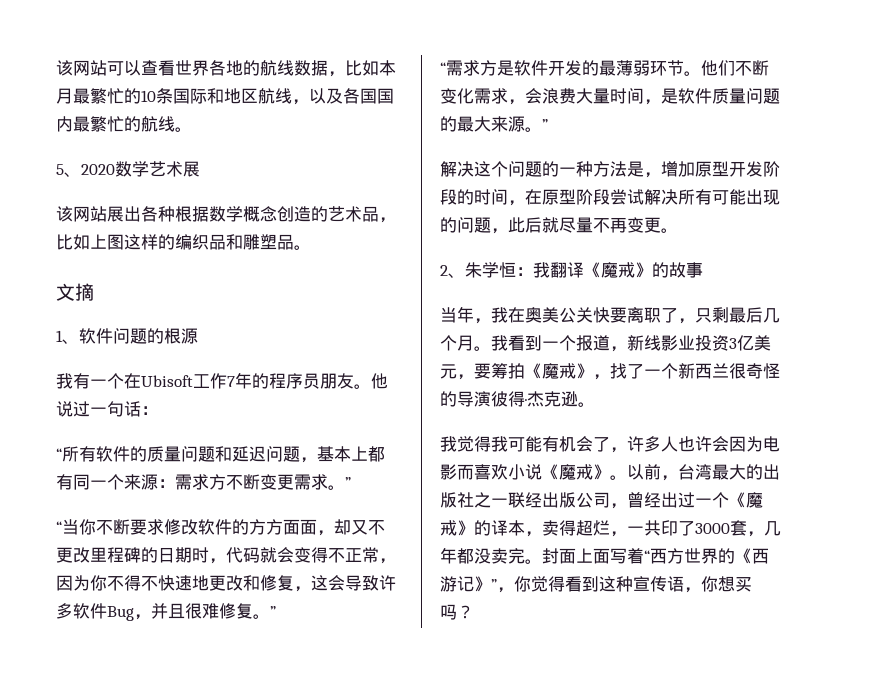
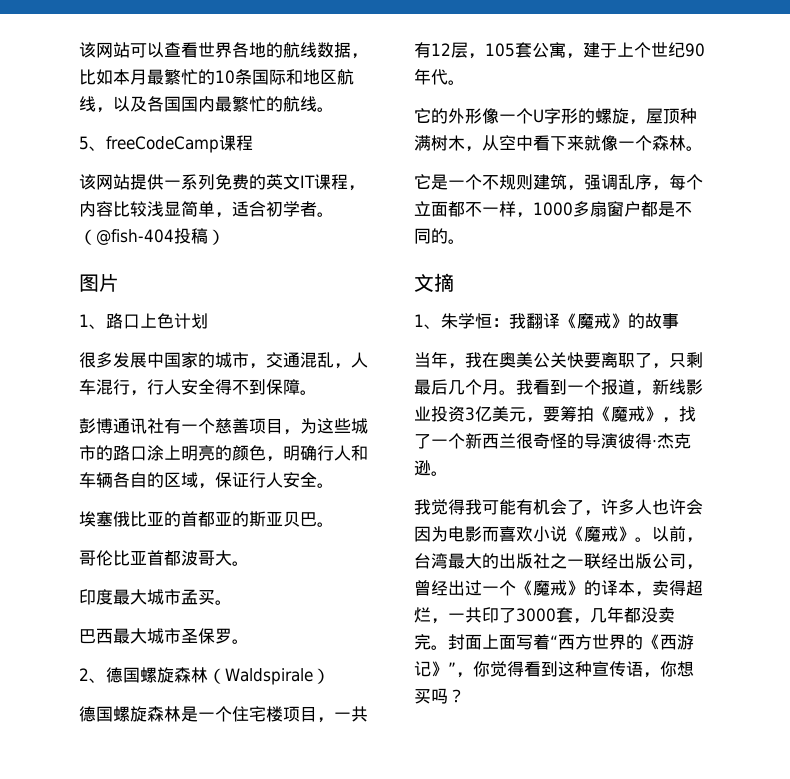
- 5、2020数学艺术展
- 该网站展出各种根据数学概念创造的艺术品，比如上图这样的编织品和雕塑品。
+ 5、freeCodeCamp课程
+ 该网站提供一系列免费的英文IT课程，内容比较浅显简单，适合初学者。（@fish-404投稿）
+ 图片
+ 1、路口上色计划
+ 很多发展中国家的城市，交通混乱，人车混行，行人安全得不到保障。
+ 彭博通讯社有一个慈善项目，为这些城市的路口涂上明亮的颜色，明确行人和车辆各自的区域，保证行人安全。
+ 埃塞俄比亚的首都亚的斯亚贝巴。
+ 哥伦比亚首都波哥大。
+ 印度最大城市孟买。
+ 巴西最大城市圣保罗。
+ 2、德国螺旋森林（Waldspirale）
+ 德国螺旋森林是一个住宅楼项目，一共有12层，105套公寓，建于上个世纪90年代。
+ 它的外形像一个U字形的螺旋，屋顶种满树木，从空中看下来就像一个森林。
+ 它是一个不规则建筑，强调乱序，每个立面都不一样，1000多扇窗户都是不同的。
  文摘
- 1、软件问题的根源
- 我有一个在Ubisoft工作7年的程序员朋友。他说过一句话：
- “所有软件的质量问题和延迟问题，基本上都有同一个来源：需求方不断变更需求。”
- “当你不断要求修改软件的方方面面，却又不更改里程碑的日期时，代码就会变得不正常，因为你不得不快速地更改和修复，这会导致许多软件Bug，并且很难修复。”
- “需求方是软件开发的最薄弱环节。他们不断变化需求，会浪费大量时间，是软件质量问题的最大来源。”
- 解决这个问题的一种方法是，增加原型开发阶段的时间，在原型阶段尝试解决所有可能出现的问题，此后就尽量不再变更。
- 2、朱学恒：我翻译《魔戒》的故事
+ 1、朱学恒：我翻译《魔戒》的故事

